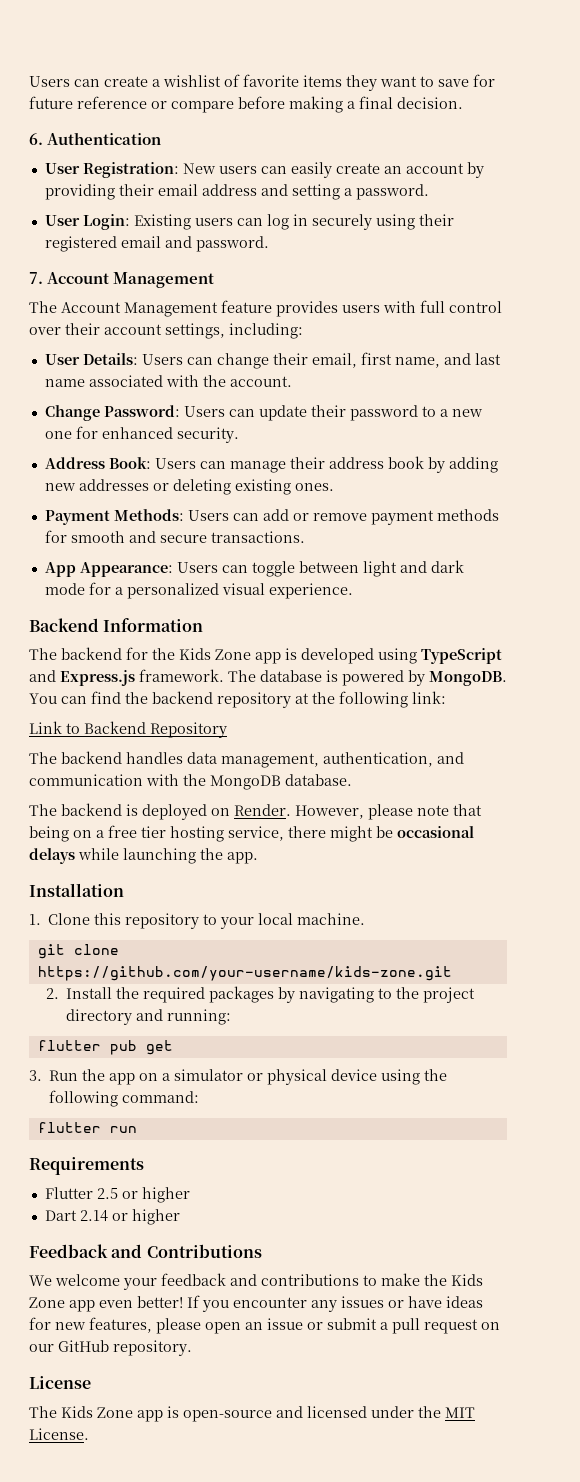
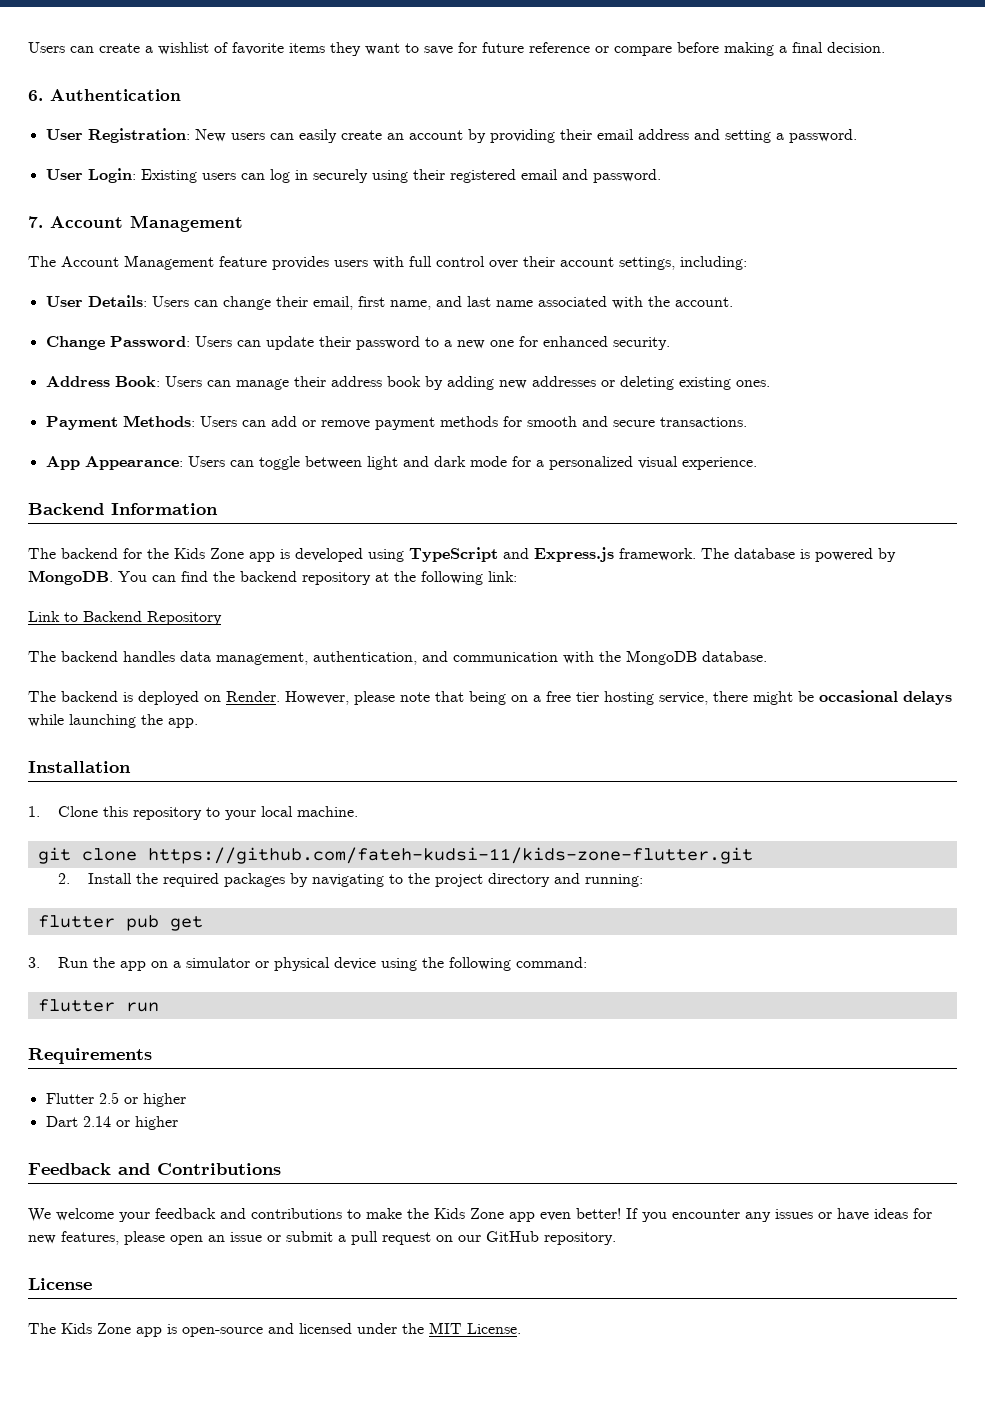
- git clone https://github.com/your-username/kids-zone.git
+ git clone https://github.com/fateh-kudsi-11/kids-zone-flutter.git

